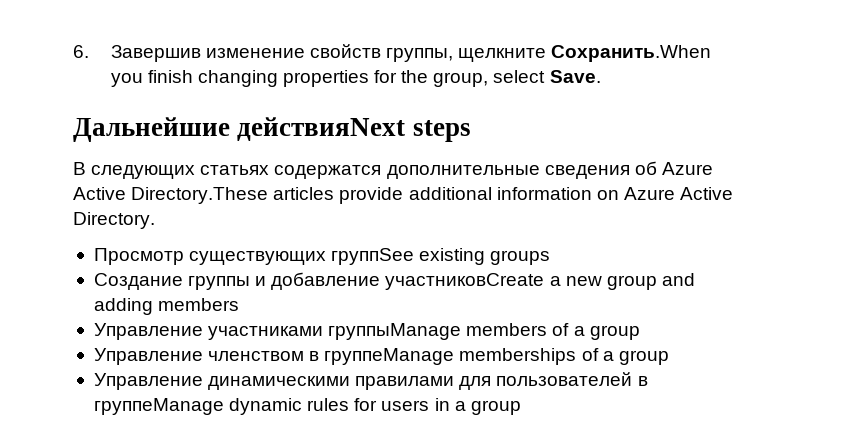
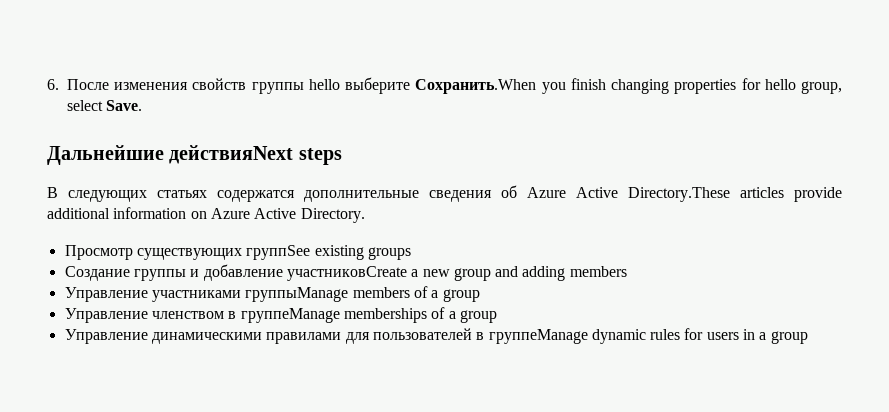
- 6. Завершив изменение свойств группы, щелкните Сохранить.When you finish changing properties for the group, select Save.
+ 6. После изменения свойств группы hello выберите Сохранить.When you finish changing properties for hello group, select Save.

